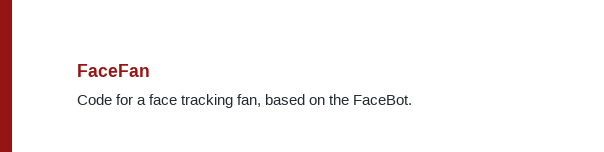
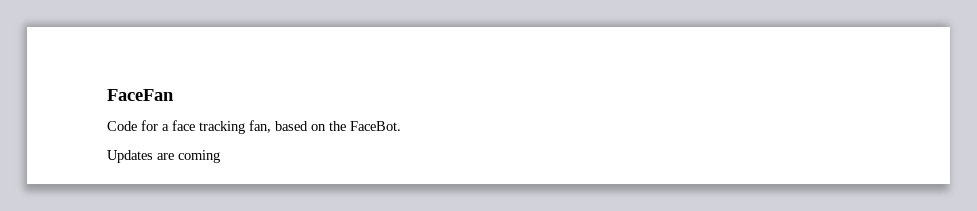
+ Updates are coming

